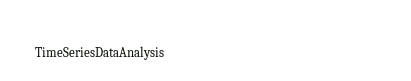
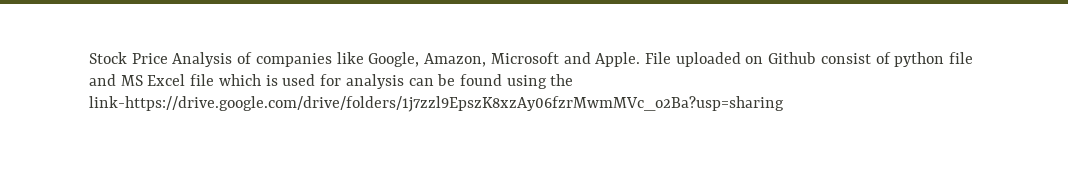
- TimeSeriesDataAnalysis
+ Stock Price Analysis of companies like Google, Amazon, Microsoft and Apple. File uploaded on Github consist of python file and MS Excel file which is used for analysis can be found using the link-https://drive.google.com/drive/folders/1j7zzl9EpszK8xzAy06fzrMwmMVc_o2Ba?usp=sharing

